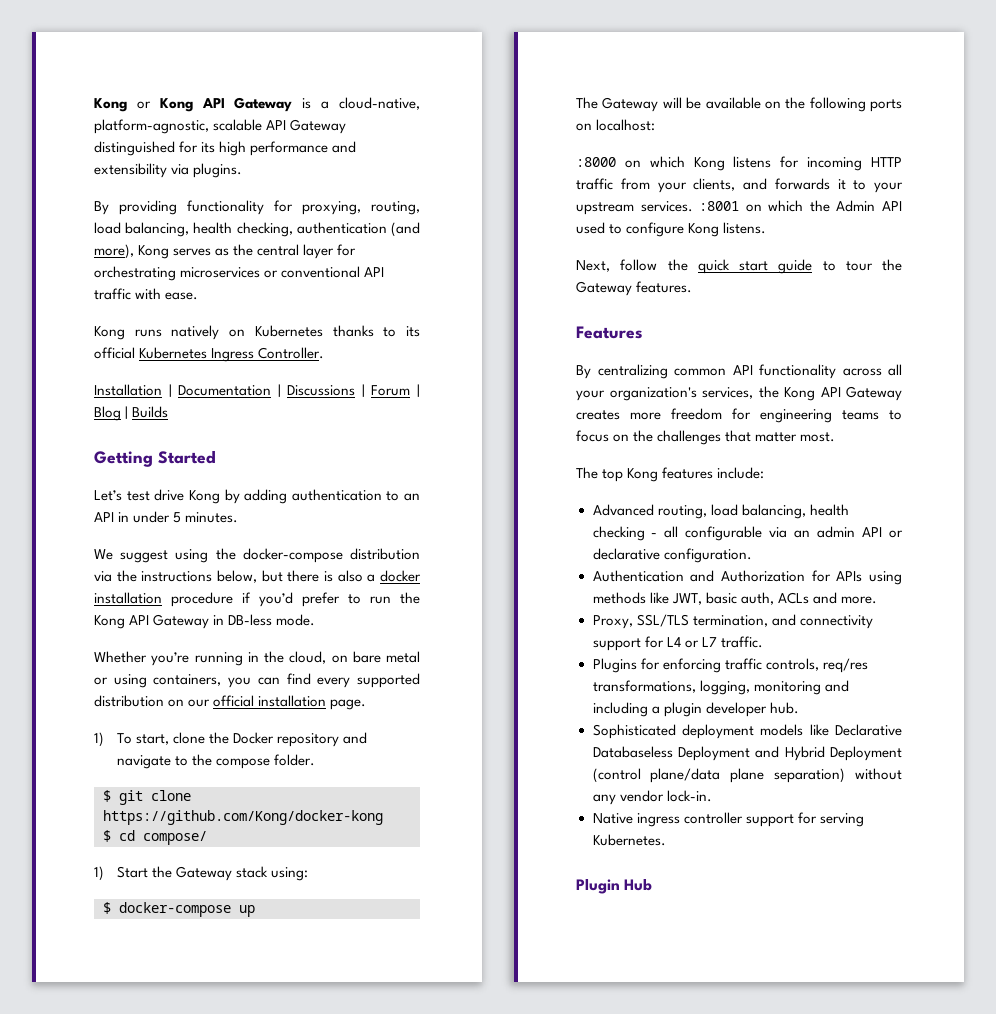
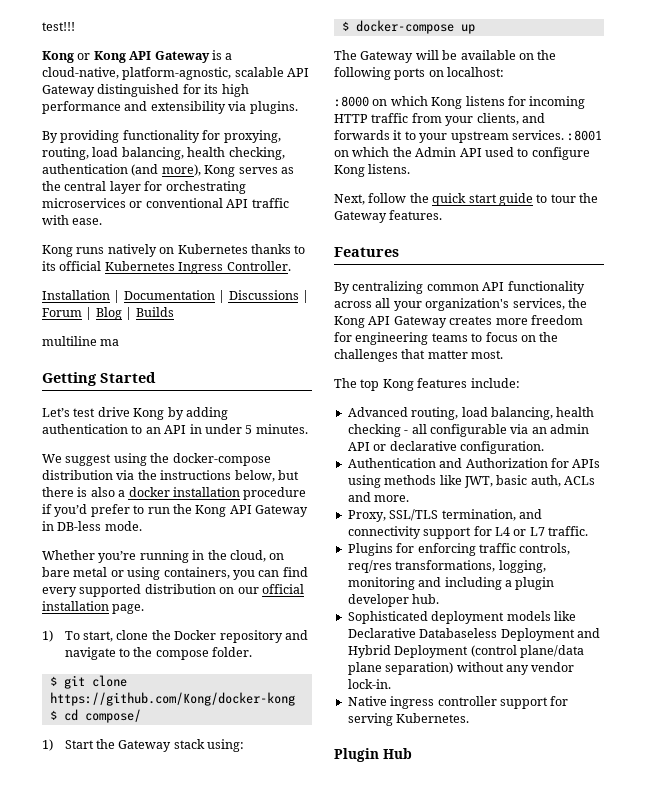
+ test!!!
+ multiline ma

